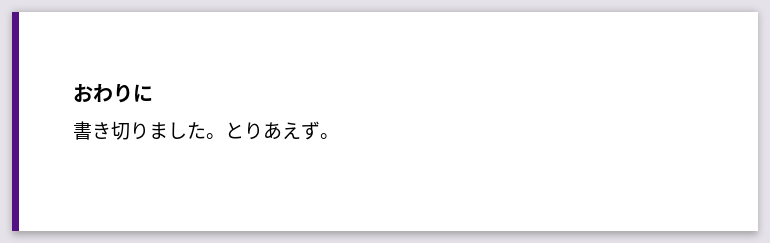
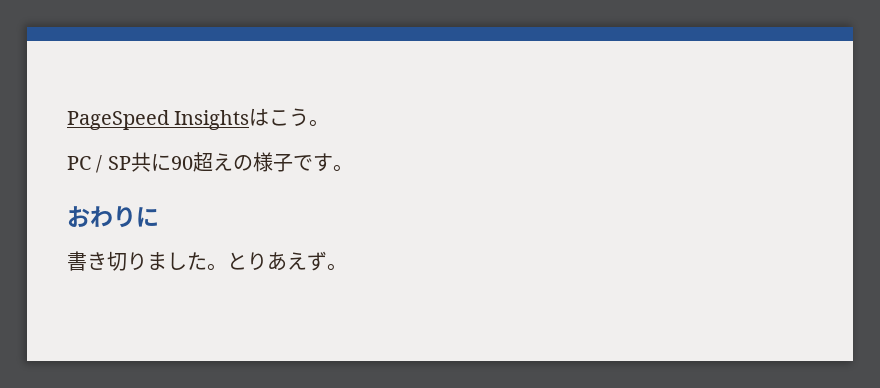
+ PageSpeed Insightsはこう。
+ PC / SP共に90超えの様子です。

